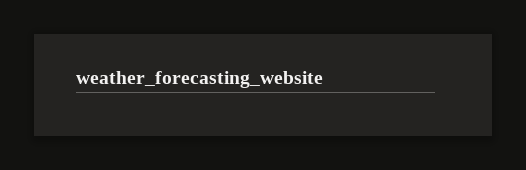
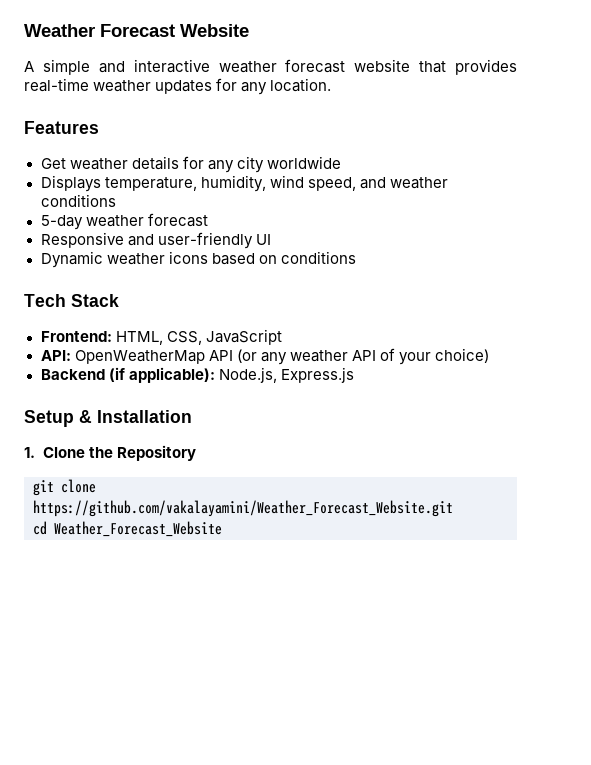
- weather_forecasting_website
+ Weather Forecast Website
+ A simple and interactive weather forecast website that provides real-time weather updates for any location.
+ Features
+ Get weather details for any city worldwide
+ Displays temperature, humidity, wind speed, and weather conditions
+ 5-day weather forecast
+ Responsive and user-friendly UI
+ Dynamic weather icons based on conditions
+ Tech Stack
+ Frontend: HTML, CSS, JavaScript
+ API: OpenWeatherMap API (or any weather API of your choice)
+ Backend (if applicable): Node.js, Express.js
+ Setup & Installation
+ 1. Clone the Repository
+ git clone https://github.com/vakalayamini/Weather_Forecast_Website.git
+ cd Weather_Forecast_Website

